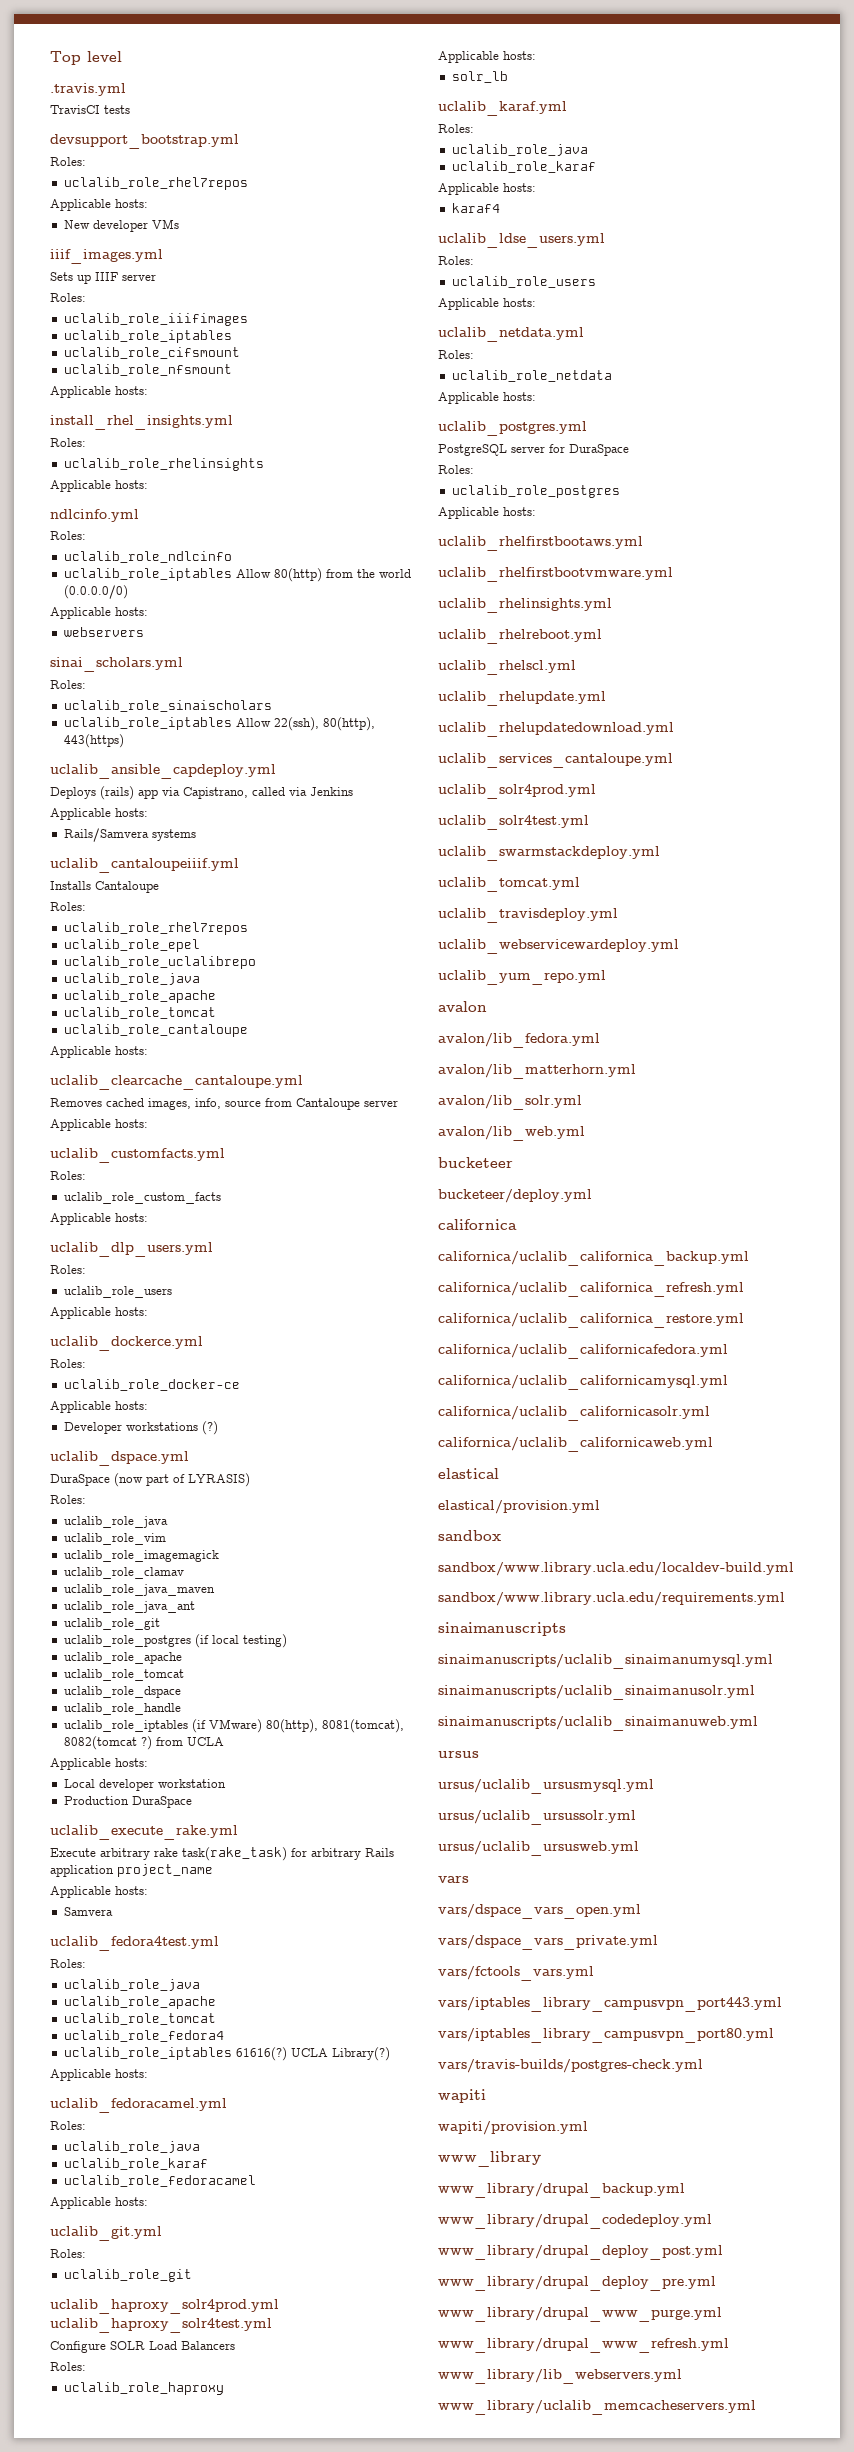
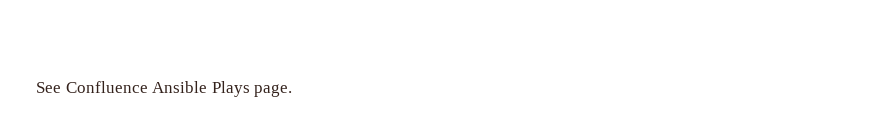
- Top level
- .travis.yml
- TravisCI tests
- devsupport_bootstrap.yml
- Roles:
- uclalib_role_rhel7repos
- Applicable hosts:
- New developer VMs
- iiif_images.yml
- Sets up IIIF server
- Roles:
- uclalib_role_iiifimages
- uclalib_role_iptables
- uclalib_role_cifsmount
- uclalib_role_nfsmount
- Applicable hosts:
- install_rhel_insights.yml
- Roles:
- uclalib_role_rhelinsights
- Applicable hosts:
- ndlcinfo.yml
- Roles:
- uclalib_role_ndlcinfo
- uclalib_role_iptables Allow 80(http) from the world (0.0.0.0/0)
- Applicable hosts:
- webservers
- sinai_scholars.yml
- Roles:
- uclalib_role_sinaischolars
- uclalib_role_iptables Allow 22(ssh), 80(http), 443(https)
- uclalib_ansible_capdeploy.yml
- Deploys (rails) app via Capistrano, called via Jenkins
- Applicable hosts:
- Rails/Samvera systems
- uclalib_cantaloupeiiif.yml
- Installs Cantaloupe
- Roles:
- uclalib_role_rhel7repos
- uclalib_role_epel
- uclalib_role_uclalibrepo
- uclalib_role_java
- uclalib_role_apache
- uclalib_role_tomcat
- uclalib_role_cantaloupe
- Applicable hosts:
- uclalib_clearcache_cantaloupe.yml
- Removes cached images, info, source from Cantaloupe server
- Applicable hosts:
- uclalib_customfacts.yml
- Roles:
- uclalib_role_custom_facts
- Applicable hosts:
- uclalib_dlp_users.yml
- Roles:
- uclalib_role_users
- Applicable hosts:
- uclalib_dockerce.yml
- Roles:
- uclalib_role_docker-ce
- Applicable hosts:
- Developer workstations (?)
- uclalib_dspace.yml
- DuraSpace (now part of LYRASIS)
- Roles:
- uclalib_role_java
- uclalib_role_vim
- uclalib_role_imagemagick
- uclalib_role_clamav
- uclalib_role_java_maven
- uclalib_role_java_ant
- uclalib_role_git
- uclalib_role_postgres (if local testing)
- uclalib_role_apache
- uclalib_role_tomcat
- uclalib_role_dspace
- uclalib_role_handle
- uclalib_role_iptables (if VMware) 80(http), 8081(tomcat), 8082(tomcat ?) from UCLA
- Applicable hosts:
- Local developer workstation
- Production DuraSpace
- uclalib_execute_rake.yml
- Execute arbitrary rake task(rake_task) for arbitrary Rails application project_name
- Applicable hosts:
- Samvera
- uclalib_fedora4test.yml
- Roles:
- uclalib_role_java
- uclalib_role_apache
- uclalib_role_tomcat
- uclalib_role_fedora4
- uclalib_role_iptables 61616(?) UCLA Library(?)
- Applicable hosts:
- uclalib_fedoracamel.yml
- Roles:
- uclalib_role_java
- uclalib_role_karaf
- uclalib_role_fedoracamel
- Applicable hosts:
- uclalib_git.yml
- Roles:
- uclalib_role_git
- uclalib_haproxy_solr4prod.yml uclalib_haproxy_solr4test.yml
- Configure SOLR Load Balancers
- Roles:
- uclalib_role_haproxy
- Applicable hosts:
- solr_lb
- uclalib_karaf.yml
- Roles:
- uclalib_role_java
- uclalib_role_karaf
- Applicable hosts:
- karaf4
- uclalib_ldse_users.yml
- Roles:
- uclalib_role_users
- Applicable hosts:
- uclalib_netdata.yml
- Roles:
- uclalib_role_netdata
- Applicable hosts:
- uclalib_postgres.yml
- PostgreSQL server for DuraSpace
- Roles:
- uclalib_role_postgres
- Applicable hosts:
- uclalib_rhelfirstbootaws.yml
- uclalib_rhelfirstbootvmware.yml
- uclalib_rhelinsights.yml
- uclalib_rhelreboot.yml
- uclalib_rhelscl.yml
- uclalib_rhelupdate.yml
- uclalib_rhelupdatedownload.yml
- uclalib_services_cantaloupe.yml
- uclalib_solr4prod.yml
- uclalib_solr4test.yml
- uclalib_swarmstackdeploy.yml
- uclalib_tomcat.yml
- uclalib_travisdeploy.yml
- uclalib_webservicewardeploy.yml
- uclalib_yum_repo.yml
- avalon
- avalon/lib_fedora.yml
- avalon/lib_matterhorn.yml
- avalon/lib_solr.yml
- avalon/lib_web.yml
- bucketeer
- bucketeer/deploy.yml
- californica
- californica/uclalib_californica_backup.yml
- californica/uclalib_californica_refresh.yml
- californica/uclalib_californica_restore.yml
- californica/uclalib_californicafedora.yml
- californica/uclalib_californicamysql.yml
- californica/uclalib_californicasolr.yml
- californica/uclalib_californicaweb.yml
- elastical
- elastical/provision.yml
- sandbox
- sandbox/www.library.ucla.edu/localdev-build.yml
- sandbox/www.library.ucla.edu/requirements.yml
- sinaimanuscripts
- sinaimanuscripts/uclalib_sinaimanumysql.yml
- sinaimanuscripts/uclalib_sinaimanusolr.yml
- sinaimanuscripts/uclalib_sinaimanuweb.yml
- ursus
- ursus/uclalib_ursusmysql.yml
- ursus/uclalib_ursussolr.yml
- ursus/uclalib_ursusweb.yml
- vars
- vars/dspace_vars_open.yml
- vars/dspace_vars_private.yml
- vars/fctools_vars.yml
- vars/iptables_library_campusvpn_port443.yml
- vars/iptables_library_campusvpn_port80.yml
- vars/travis-builds/postgres-check.yml
- wapiti
- wapiti/provision.yml
- www_library
- www_library/drupal_backup.yml
- www_library/drupal_codedeploy.yml
- www_library/drupal_deploy_post.yml
- www_library/drupal_deploy_pre.yml
- www_library/drupal_www_purge.yml
- www_library/drupal_www_refresh.yml
- www_library/lib_webservers.yml
- www_library/uclalib_memcacheservers.yml
+ See Confluence Ansible Plays page.

